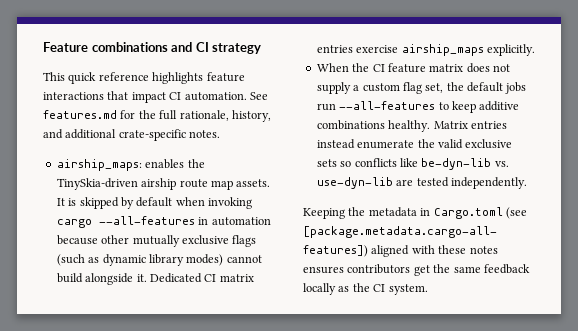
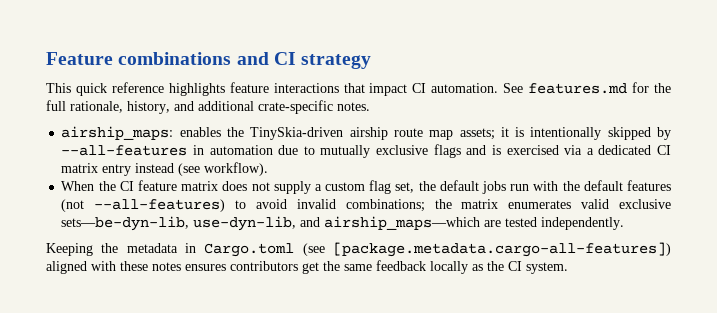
- airship_maps: enables the TinySkia-driven airship route map assets. It is skipped by default when invoking cargo --all-features in automation because other mutually exclusive flags (such as dynamic library modes) cannot build alongside it. Dedicated CI matrix entries exercise airship_maps explicitly.
+ airship_maps: enables the TinySkia-driven airship route map assets; it is intentionally skipped by --all-features in automation due to mutually exclusive flags and is exercised via a dedicated CI matrix entry instead (see workflow).
- When the CI feature matrix does not supply a custom flag set, the default jobs run --all-features to keep additive combinations healthy. Matrix entries instead enumerate the valid exclusive sets so conflicts like be-dyn-lib vs. use-dyn-lib are tested independently.
+ When the CI feature matrix does not supply a custom flag set, the default jobs run with the default features (not --all-features) to avoid invalid combinations; the matrix enumerates valid exclusive sets—be-dyn-lib, use-dyn-lib, and airship_maps—which are tested independently.

